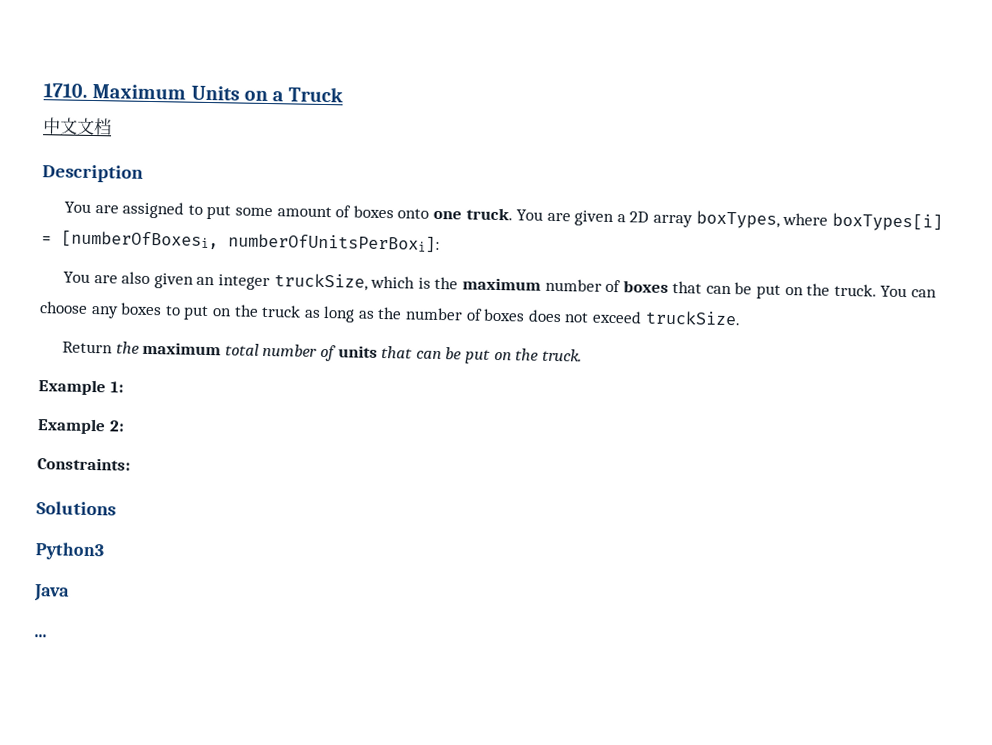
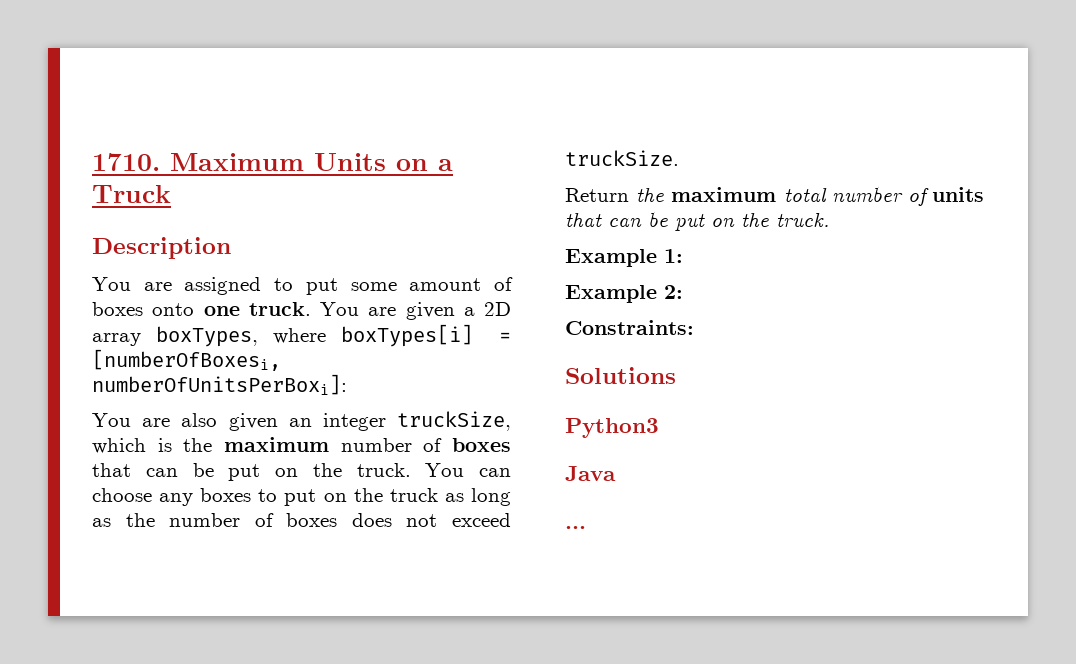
- 中文文档

